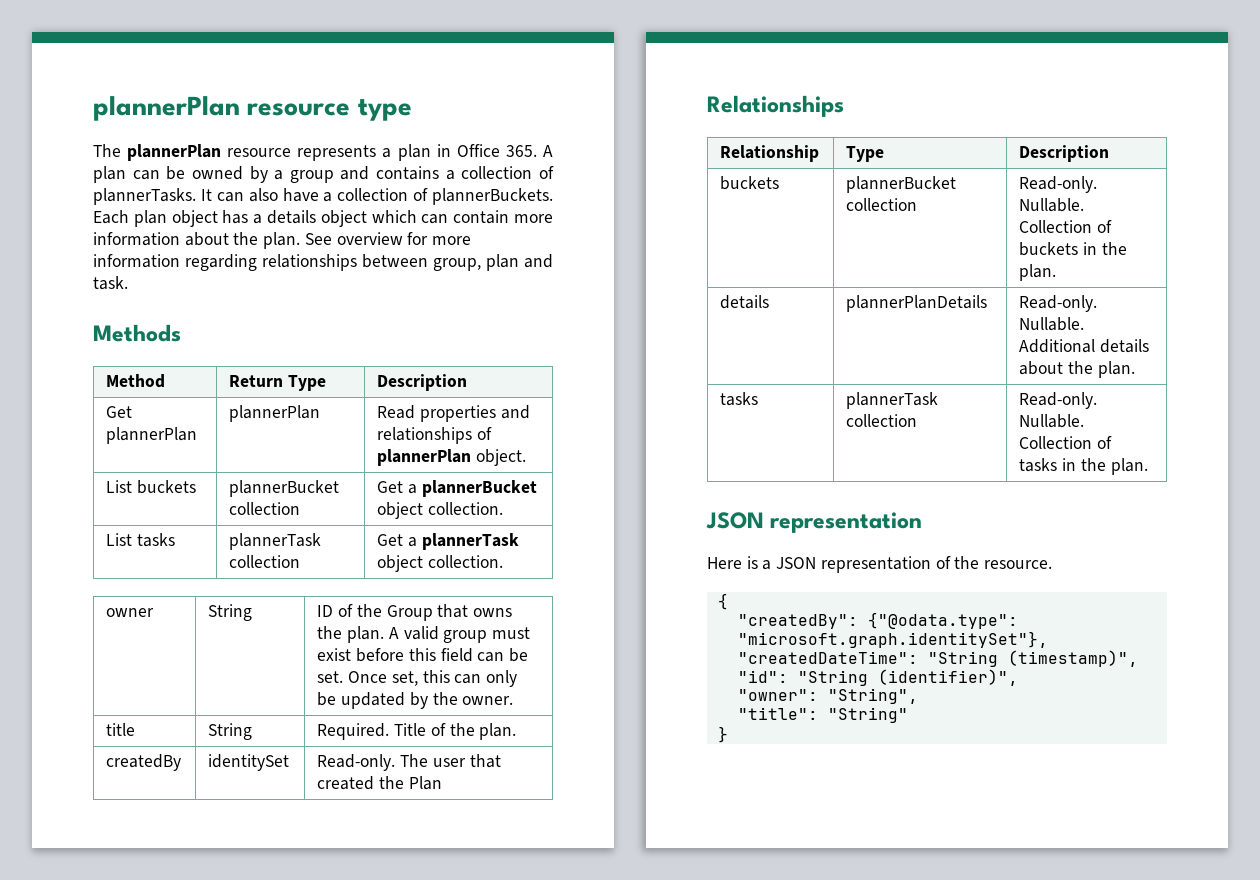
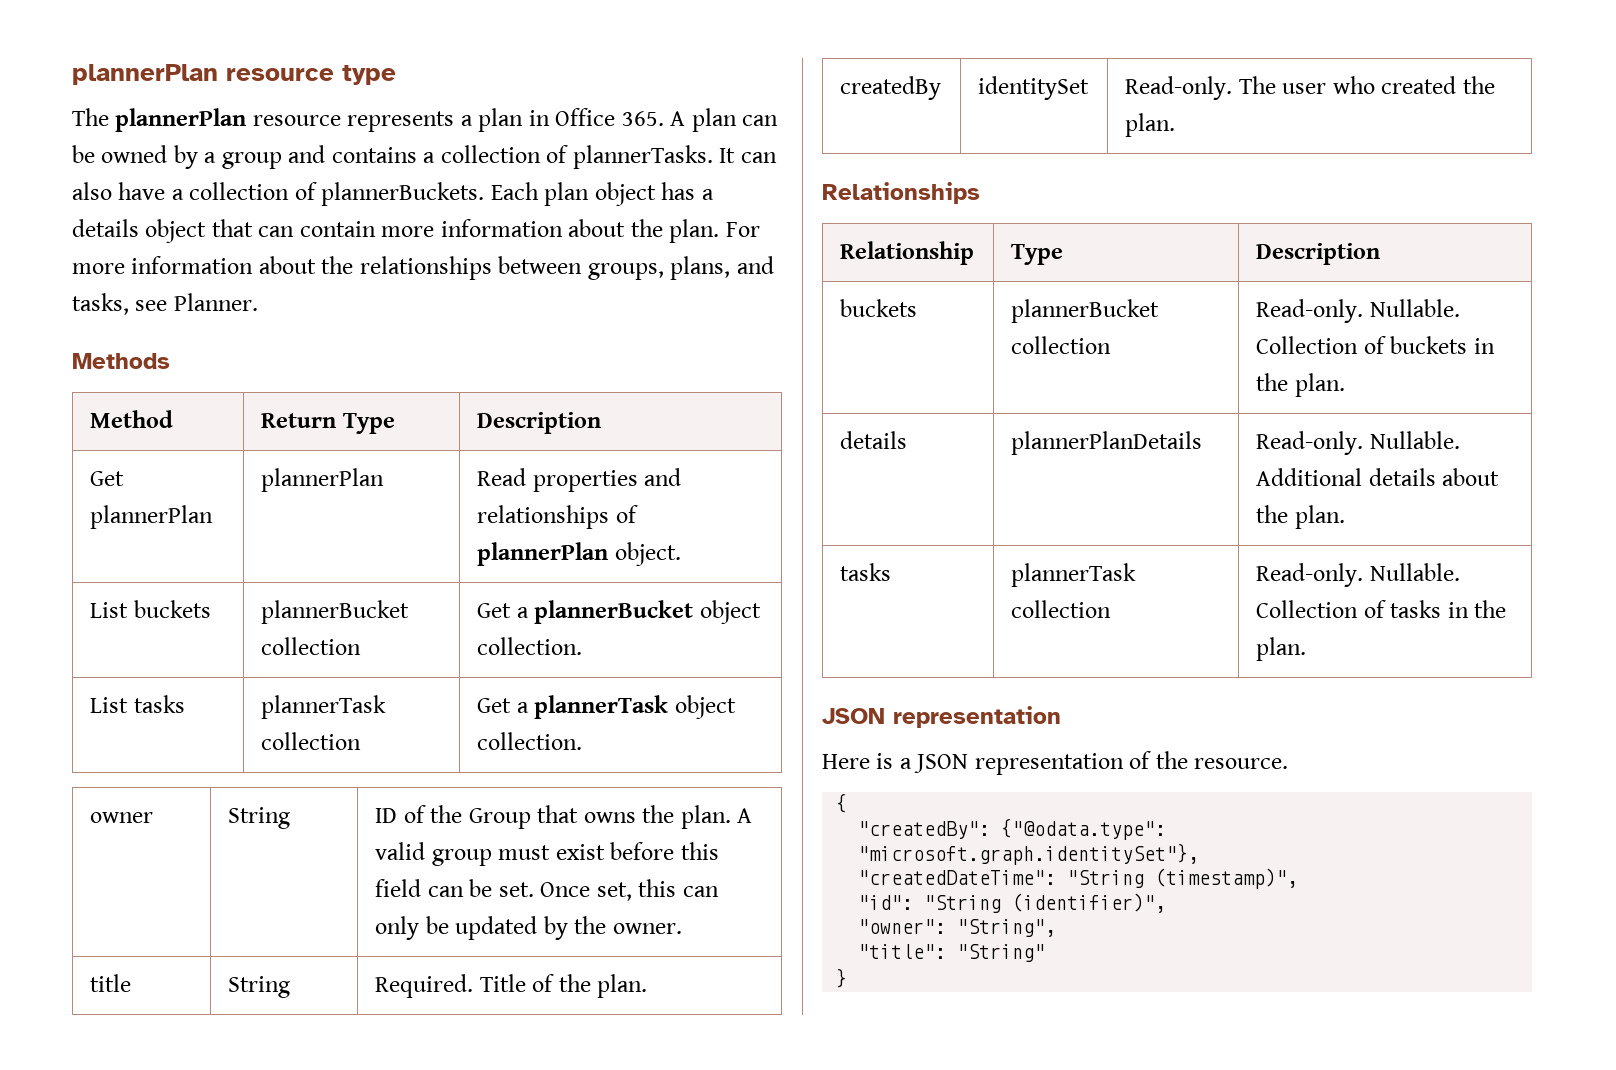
- Each plan object has a details object which can contain more information about the plan.
+ Each plan object has a details object that can contain more information about the plan.
- See overview for more information regarding relationships between group, plan and task.
+ For more information about the relationships between groups, plans, and tasks, see Planner.
- createdBy | identitySet | Read-only. The user that created the Plan
+ createdBy | identitySet | Read-only. The user who created the plan.

